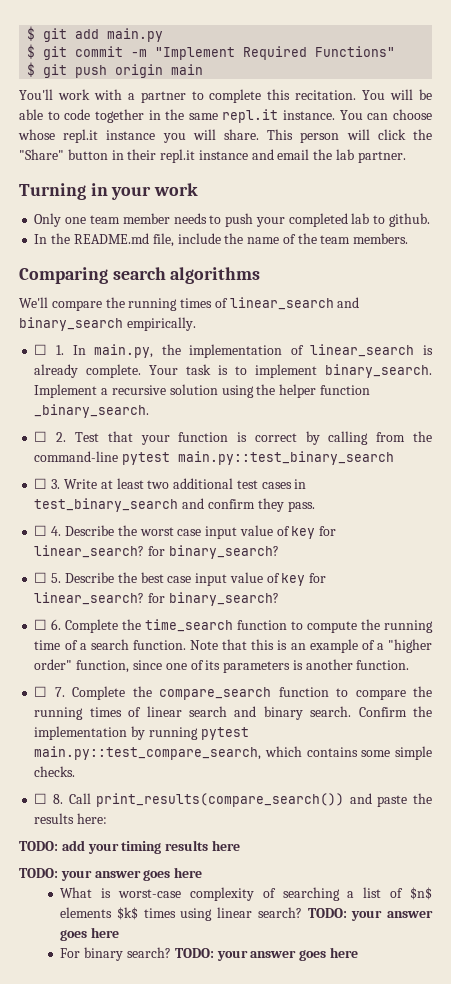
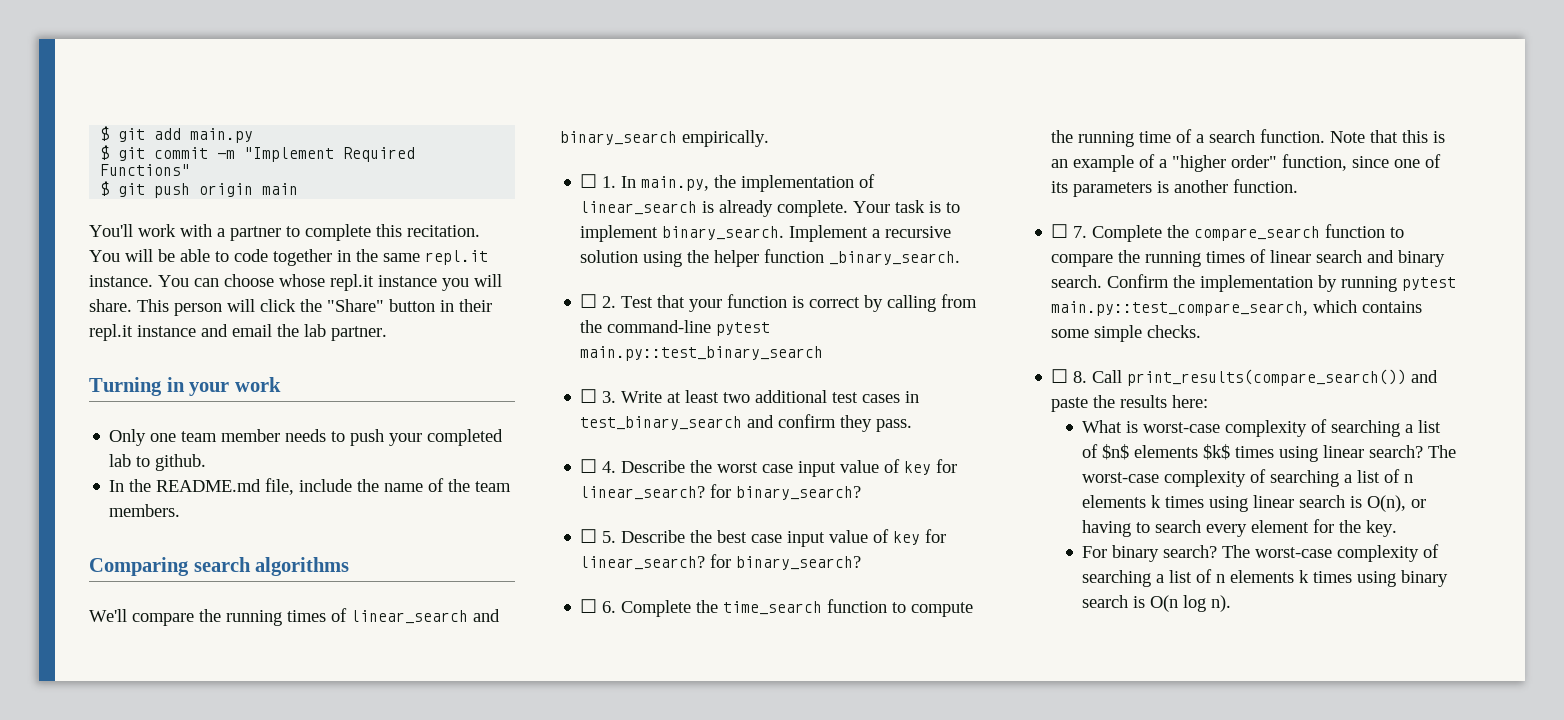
- TODO: add your timing results here
- TODO: your answer goes here
- What is worst-case complexity of searching a list of $n$ elements $k$ times using linear search? TODO: your answer goes here
- For binary search? TODO: your answer goes here
+ What is worst-case complexity of searching a list of $n$ elements $k$ times using linear search? The worst-case complexity of searching a list of n elements k times using linear search is O(n), or having to search every element for the key.
+ For binary search? The worst-case complexity of searching a list of n elements k times using binary search is O(n log n).

